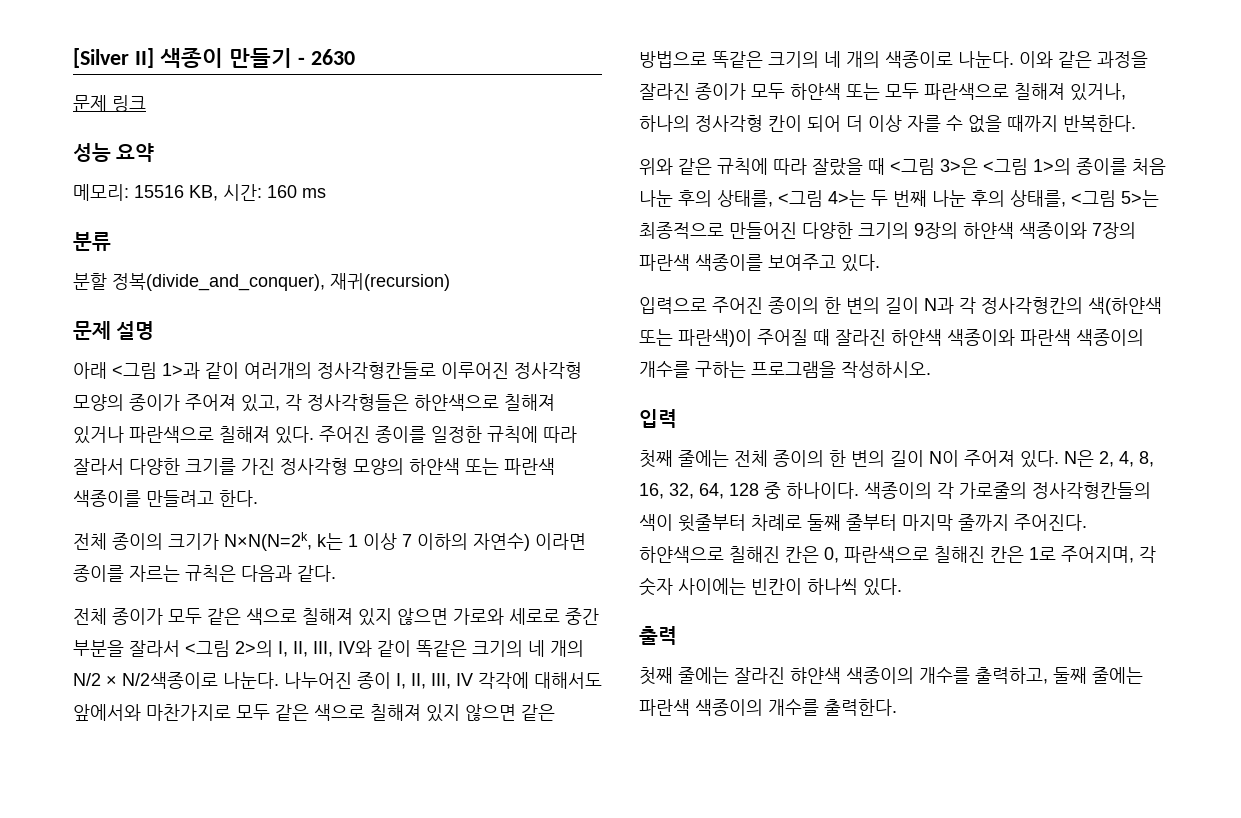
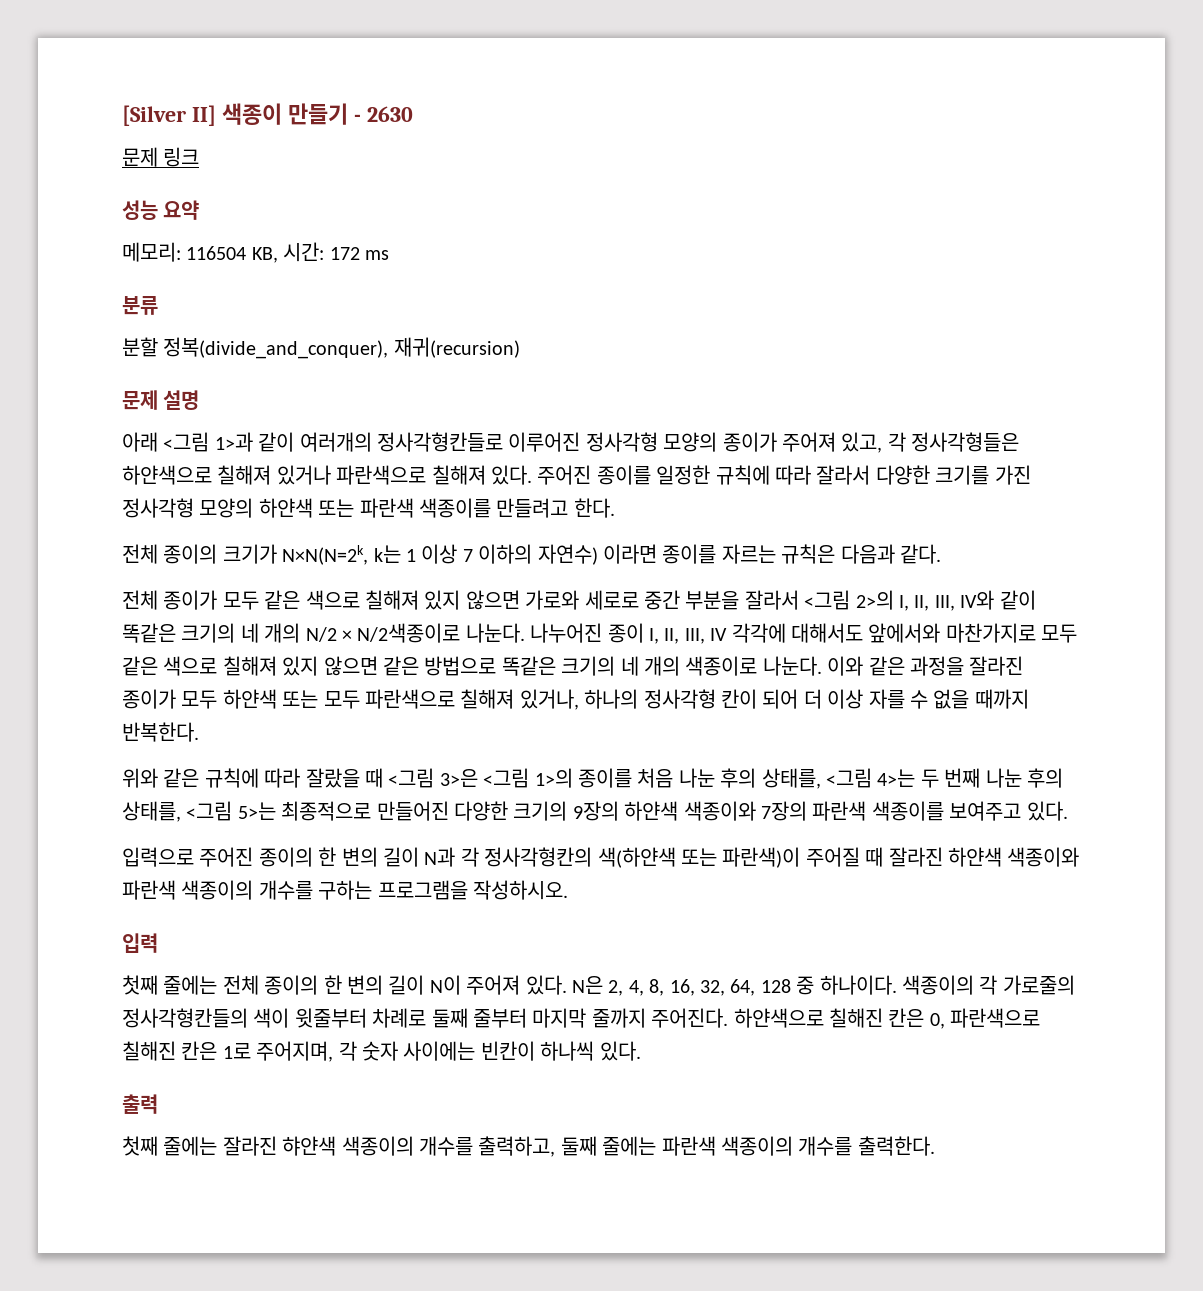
- 메모리: 15516 KB, 시간: 160 ms
+ 메모리: 116504 KB, 시간: 172 ms

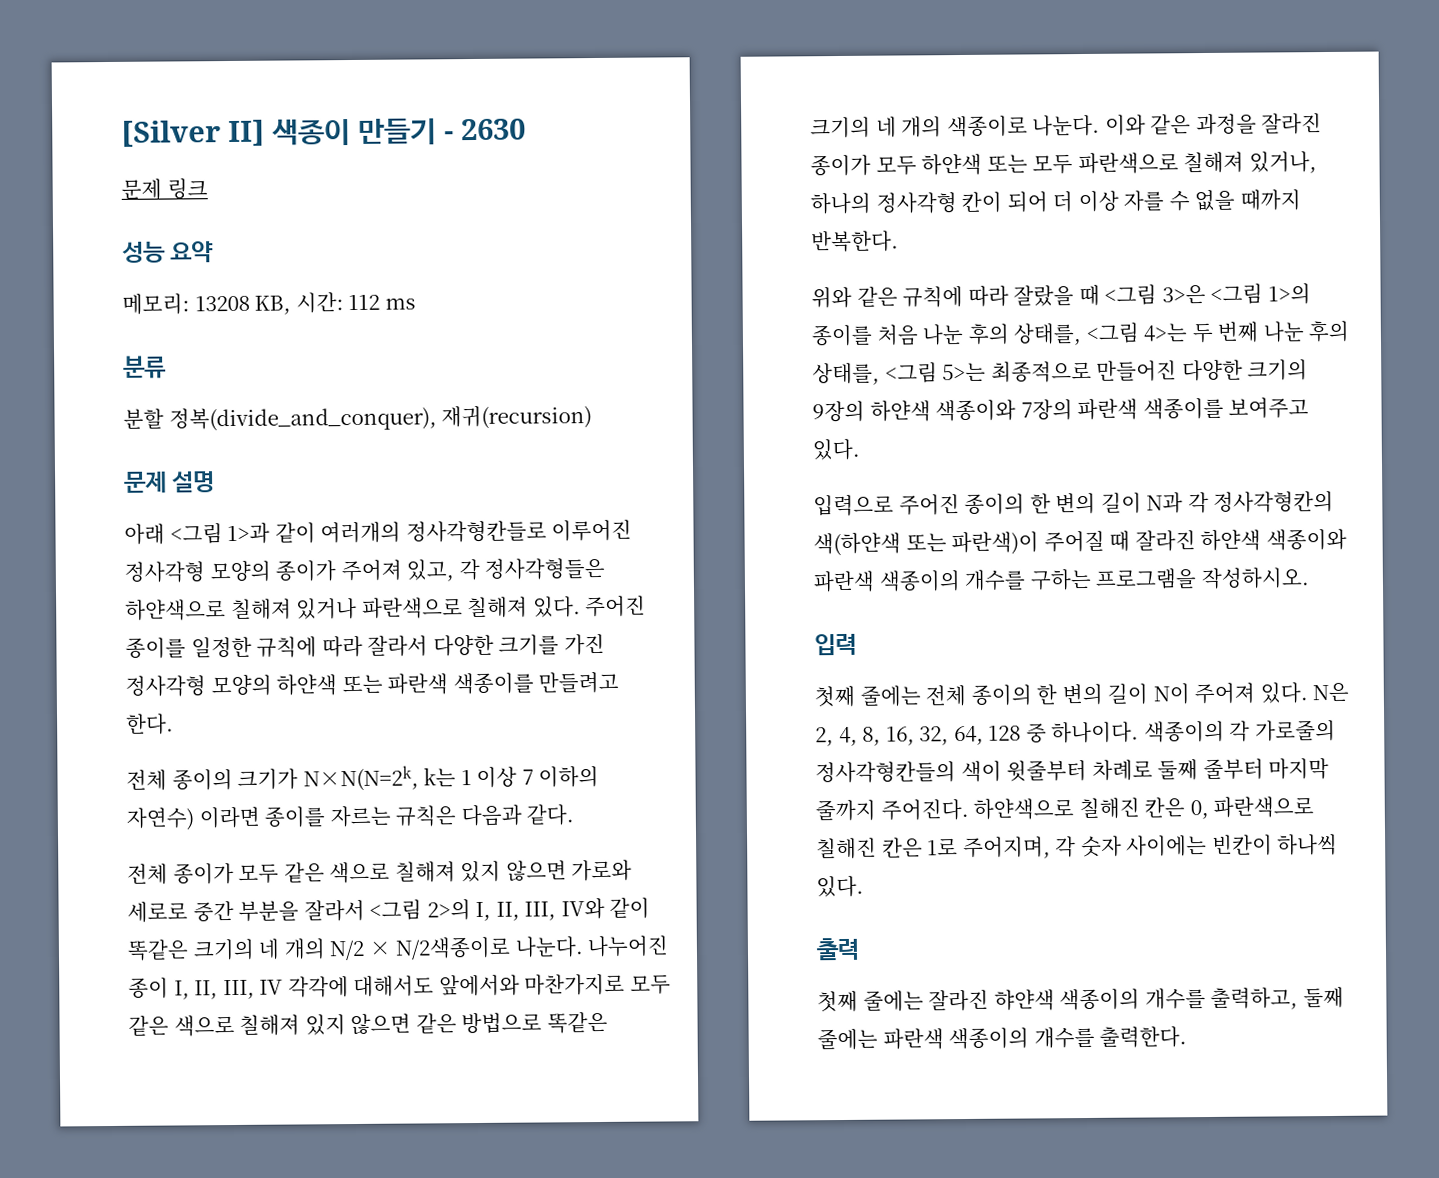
- 메모리: 116504 KB, 시간: 172 ms
+ 메모리: 13208 KB, 시간: 112 ms

